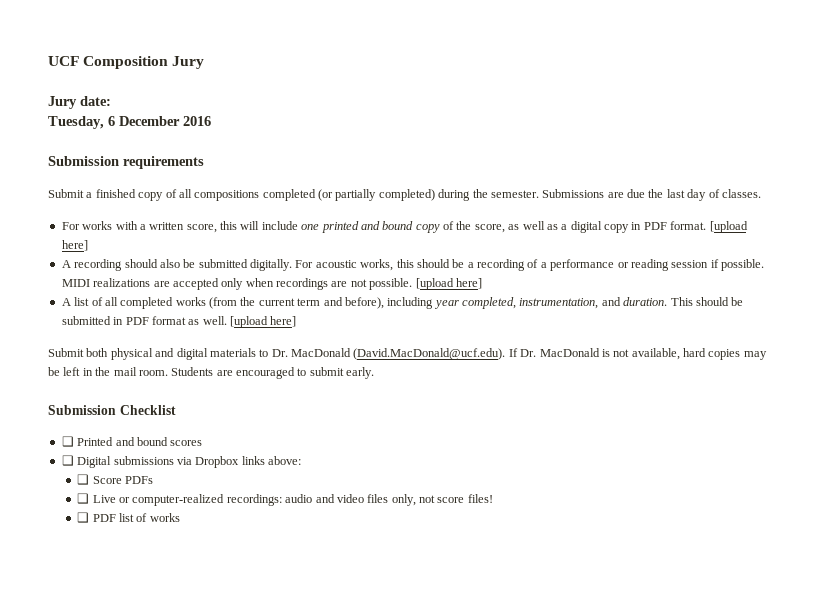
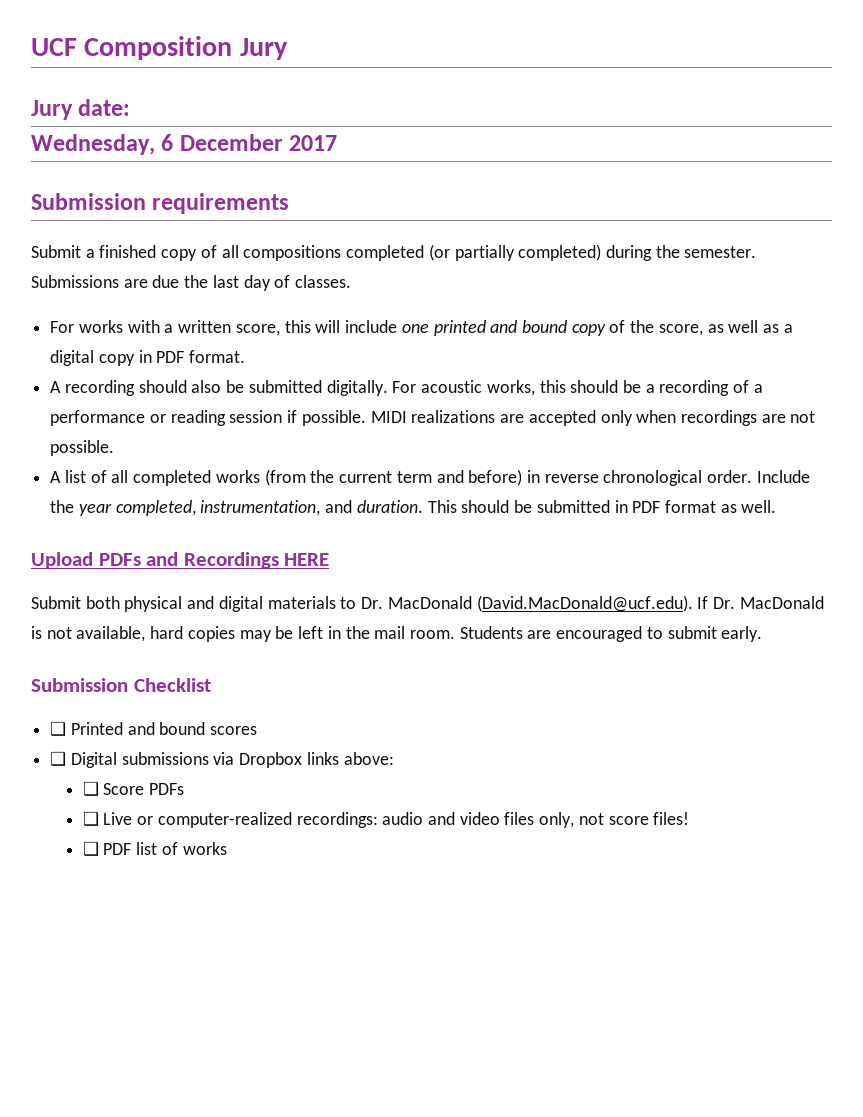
- Tuesday, 6 December 2016
+ Wednesday, 6 December 2017
- For works with a written score, this will include one printed and bound copy of the score, as well as a digital copy in PDF format. [upload here]
+ For works with a written score, this will include one printed and bound copy of the score, as well as a digital copy in PDF format.
- MIDI realizations are accepted only when recordings are not possible. [upload here]
+ MIDI realizations are accepted only when recordings are not possible.
- A list of all completed works (from the current term and before), including year completed, instrumentation, and duration.
+ A list of all completed works (from the current term and before) in reverse chronological order. Include the year completed, instrumentation, and duration.
- This should be submitted in PDF format as well. [upload here]
+ This should be submitted in PDF format as well.
+ Upload PDFs and Recordings HERE

